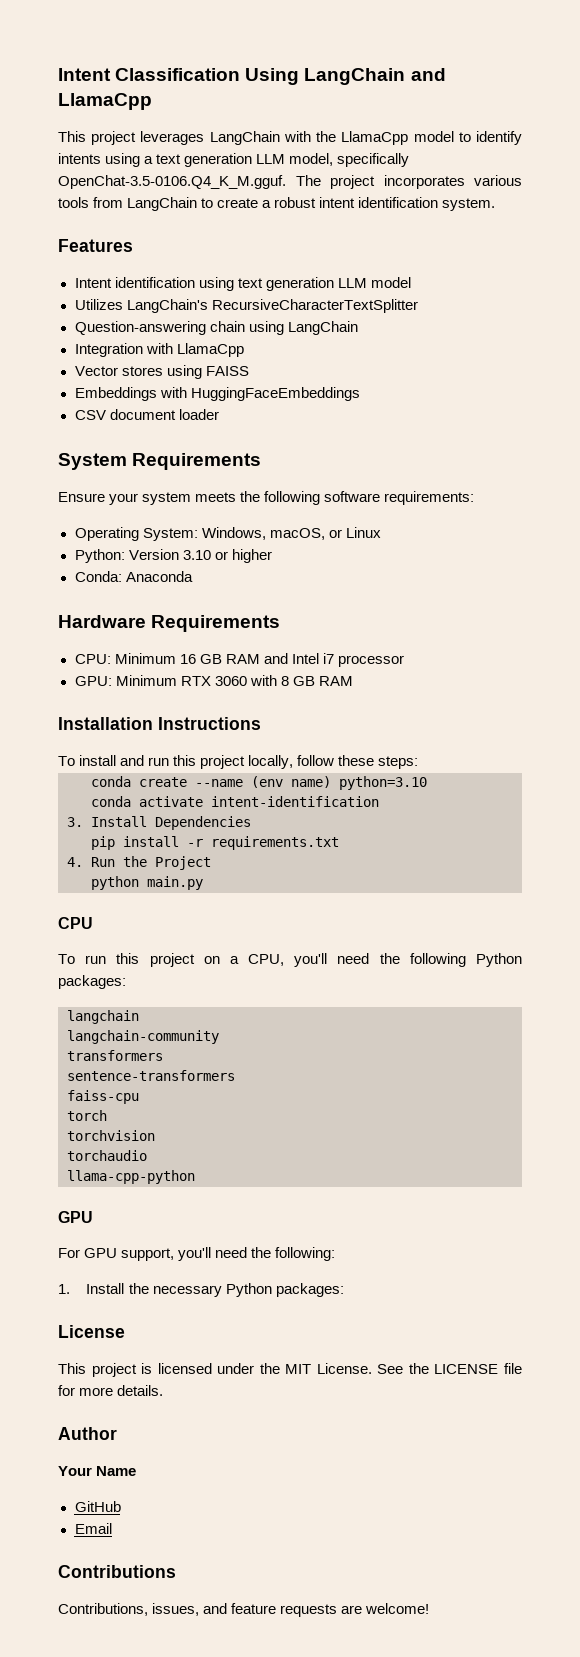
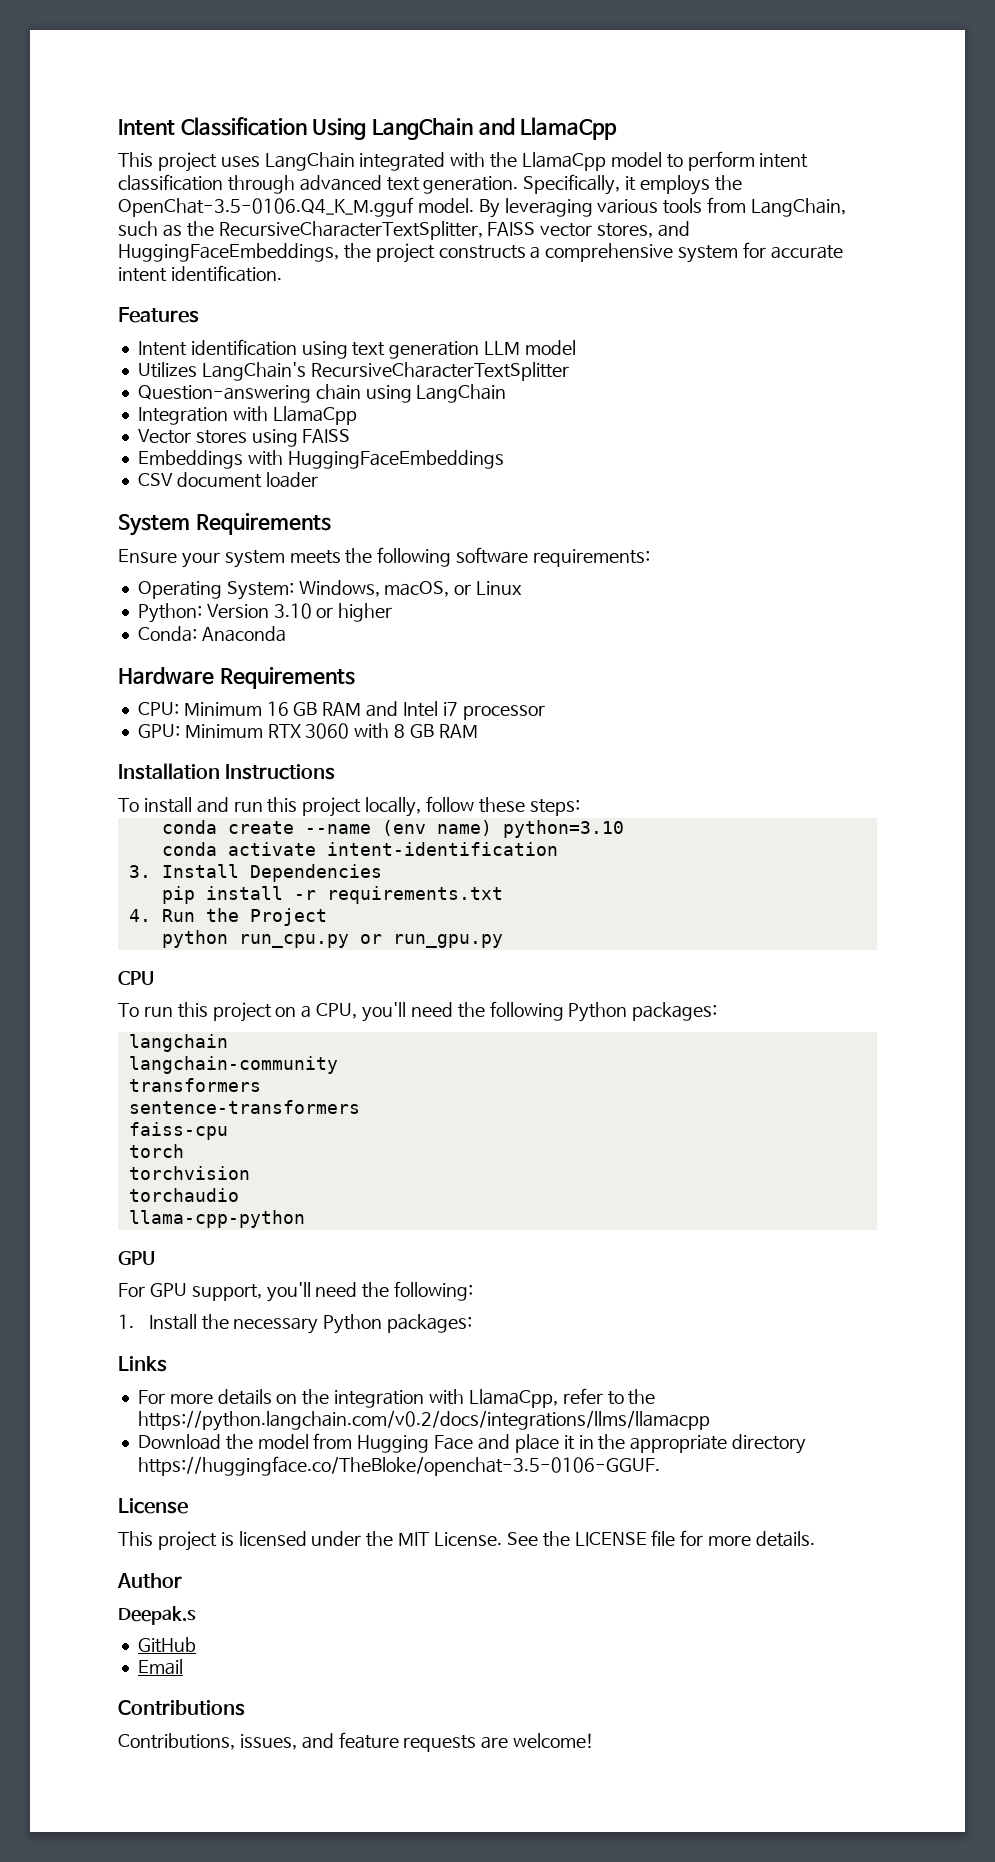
- This project leverages LangChain with the LlamaCpp model to identify intents using a text generation LLM model, specifically OpenChat-3.5-0106.Q4_K_M.gguf. The project incorporates various tools from LangChain to create a robust intent identification system.
+ This project uses LangChain integrated with the LlamaCpp model to perform intent classification through advanced text generation. Specifically, it employs the OpenChat-3.5-0106.Q4_K_M.gguf model. By leveraging various tools from LangChain, such as the RecursiveCharacterTextSplitter, FAISS vector stores, and HuggingFaceEmbeddings, the project constructs a comprehensive system for accurate intent identification.
- python main.py
+ python run_cpu.py or run_gpu.py
+ Links
+ For more details on the integration with LlamaCpp, refer to the https://python.langchain.com/v0.2/docs/integrations/llms/llamacpp
+ Download the model from Hugging Face and place it in the appropriate directory https://huggingface.co/TheBloke/openchat-3.5-0106-GGUF.
- Your Name
+ Deepak.s

